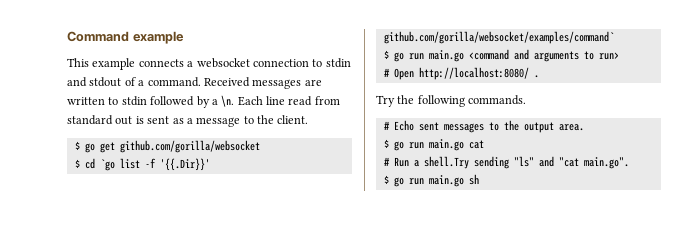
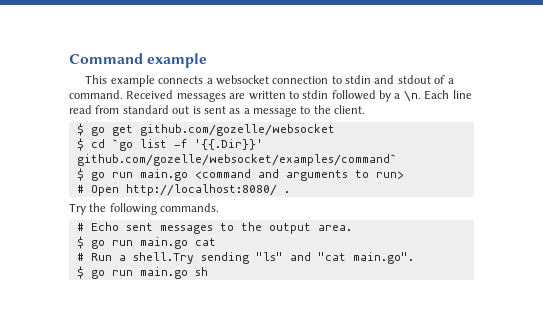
- $ go get github.com/gorilla/websocket
+ $ go get github.com/gozelle/websocket
- $ cd `go list -f '{{.Dir}}' github.com/gorilla/websocket/examples/command`
+ $ cd `go list -f '{{.Dir}}' github.com/gozelle/websocket/examples/command`

